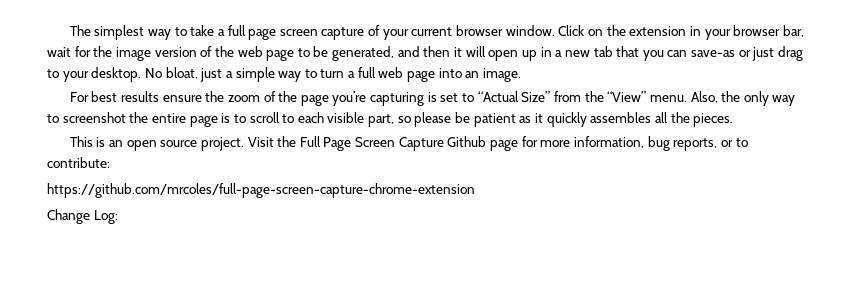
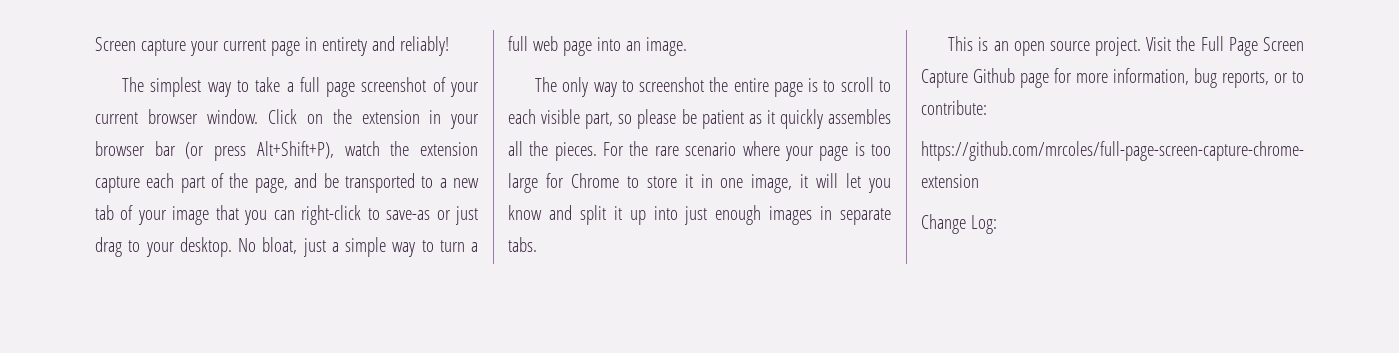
+ Screen capture your current page in entirety and reliably!
- The simplest way to take a full page screen capture of your current browser window.
+ The simplest way to take a full page screenshot of your current browser window.
- Click on the extension in your browser bar, wait for the image version of the web page to be generated, and then it will open up in a new tab that you can save-as or just drag to your desktop.
+ Click on the extension in your browser bar (or press Alt+Shift+P), watch the extension capture each part of the page, and be transported to a new tab of your image that you can right-click to save-as or just drag to your desktop.
- For best results ensure the zoom of the page you’re capturing is set to “Actual Size” from the “View” menu. Also, the only way to screenshot the entire page is to scroll to each visible part, so please be patient as it quickly assembles all the pieces.
+ The only way to screenshot the entire page is to scroll to each visible part, so please be patient as it quickly assembles all the pieces. For the rare scenario where your page is too large for Chrome to store it in one image, it will let you know and split it up into just enough images in separate tabs.

